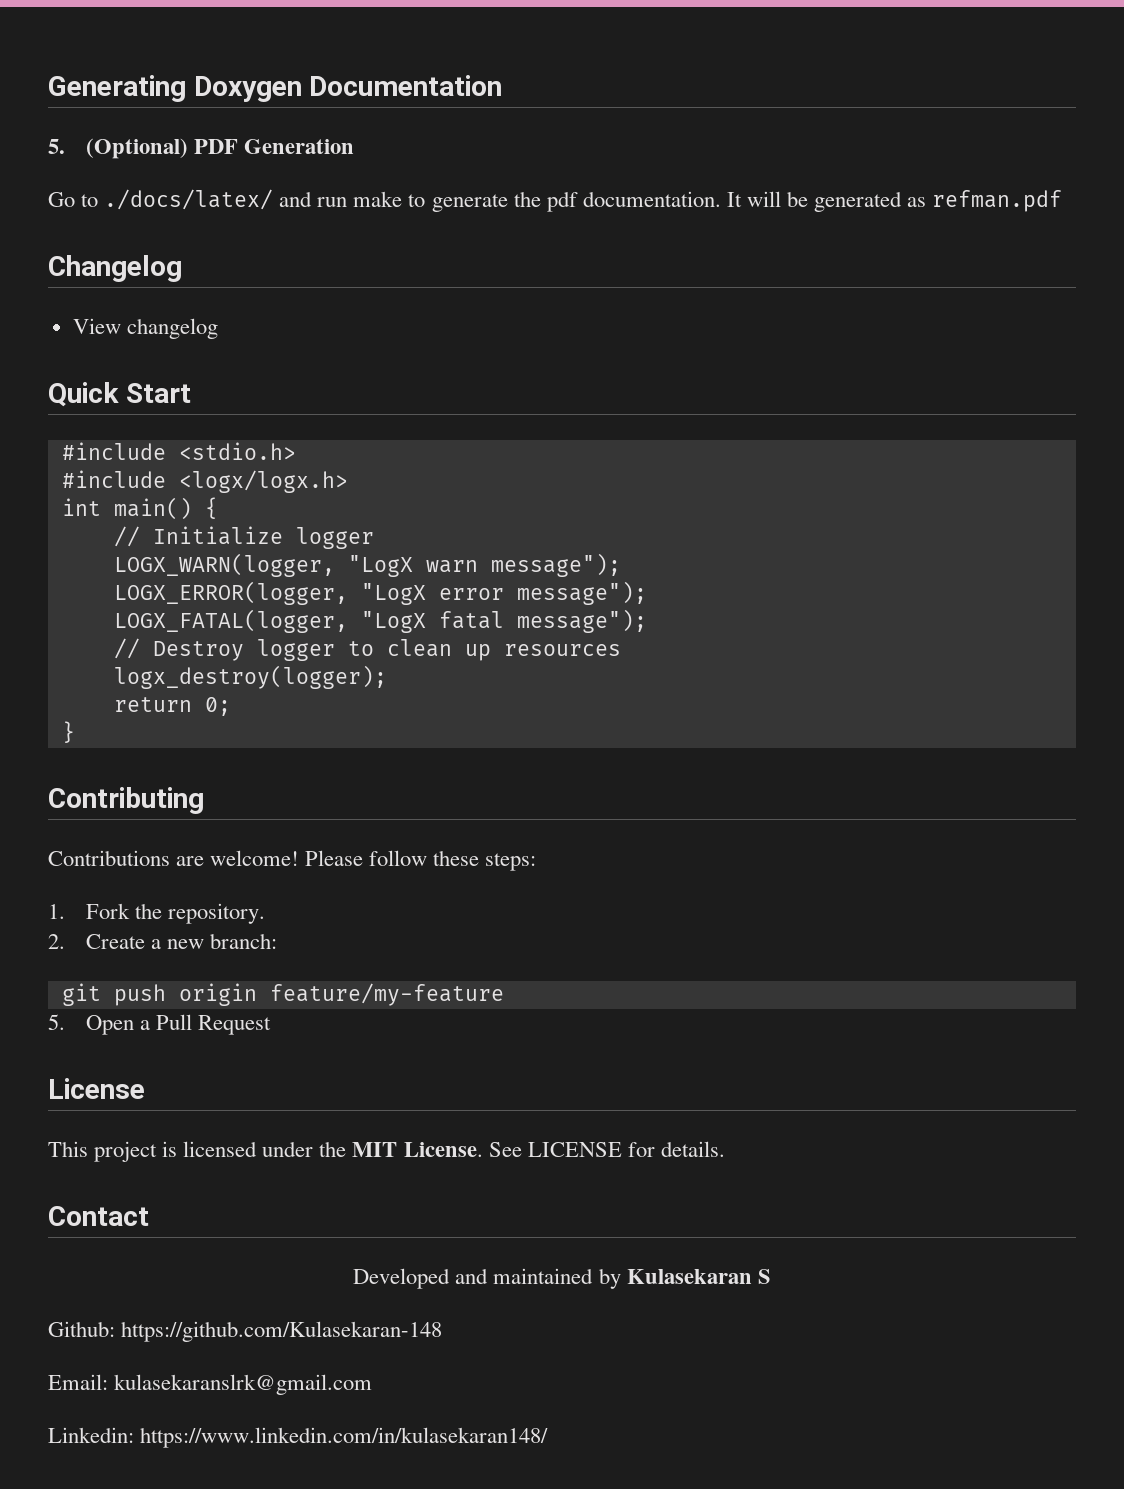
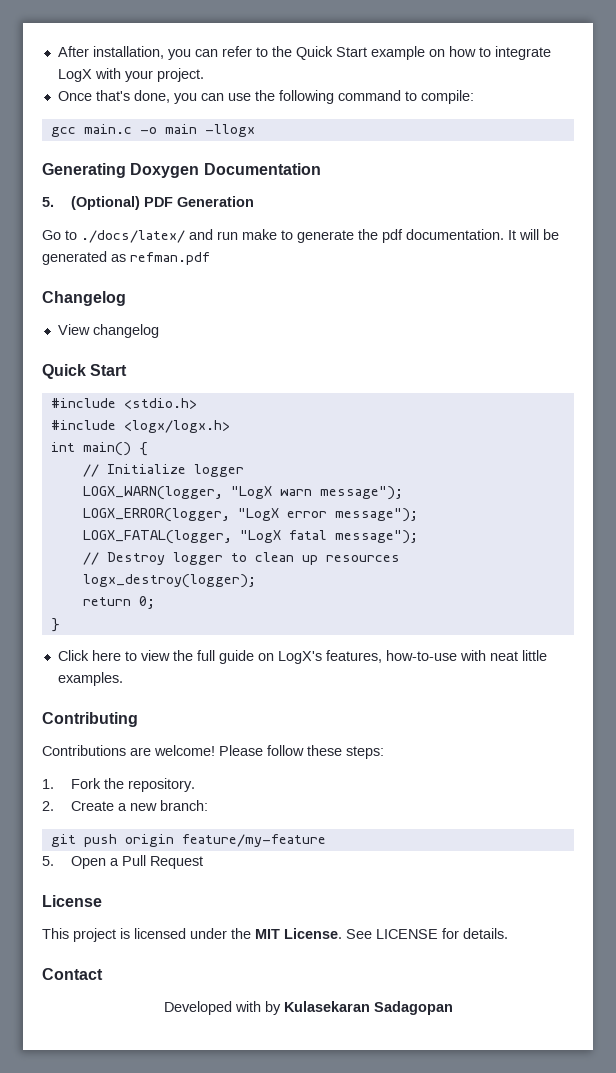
+ After installation, you can refer to the Quick Start example on how to integrate LogX with your project.
+ Once that's done, you can use the following command to compile:
+ gcc main.c -o main -llogx
+ Click here to view the full guide on LogX's features, how-to-use with neat little examples.
- Developed and maintained by Kulasekaran S
- Github: https://github.com/Kulasekaran-148
- Email: kulasekaranslrk@gmail.com
- Linkedin: https://www.linkedin.com/in/kulasekaran148/
+ Developed with by Kulasekaran Sadagopan

